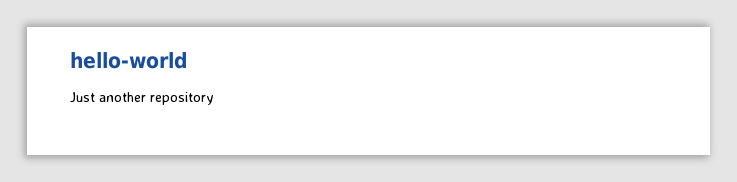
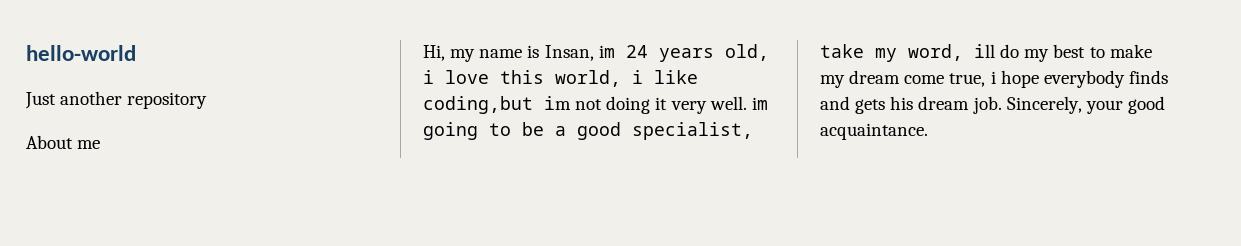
+ About me
+ Hi, my name is Insan, im 24 years old, i love this world, i like coding,but im not doing it very well. im going to be a good specialist, take my word, ill do my best to make my dream come true, i hope everybody finds and gets his dream job. Sincerely, your good acquaintance.

